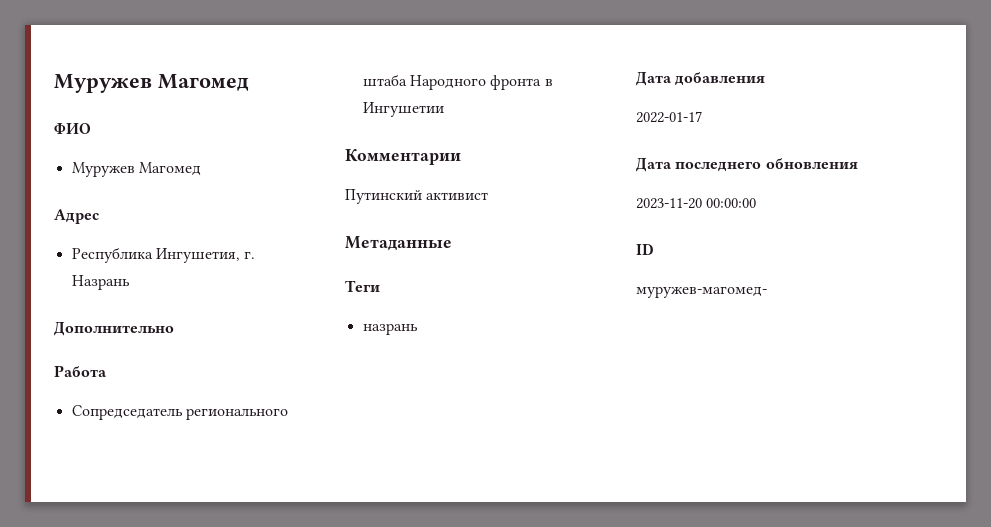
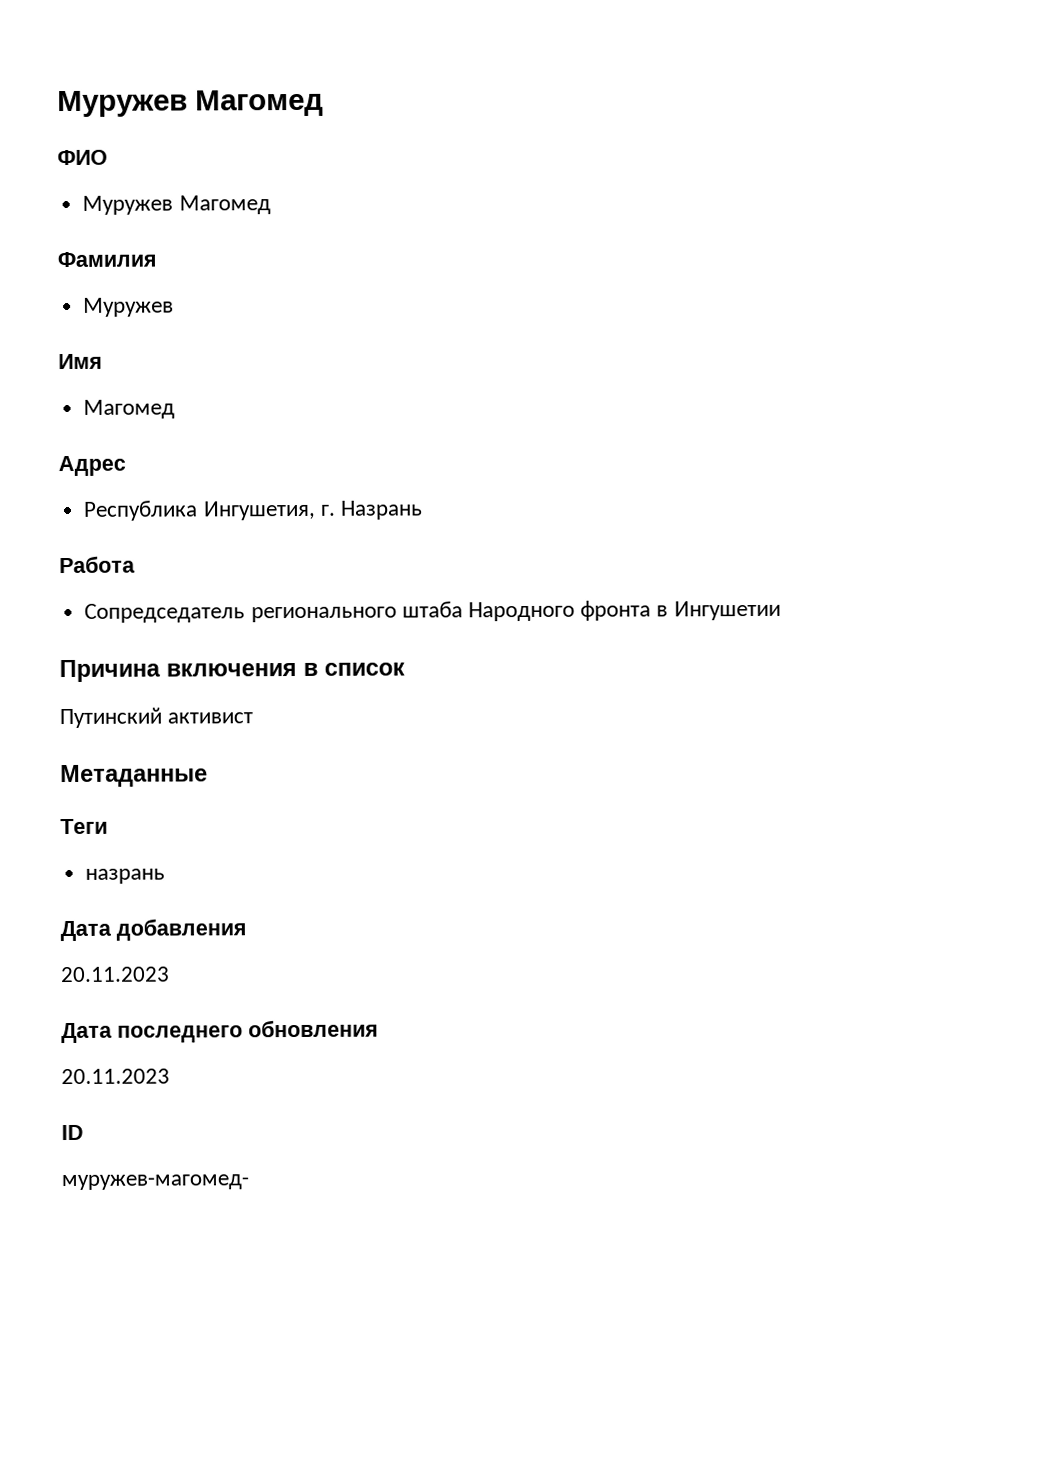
+ Фамилия
+ Муружев
+ Имя
+ Магомед
- Дополнительно
- Комментарии
+ Причина включения в список
  Дата добавления
- 2022-01-17
+ 20.11.2023
  Дата последнего обновления
- 2023-11-20 00:00:00
+ 20.11.2023

